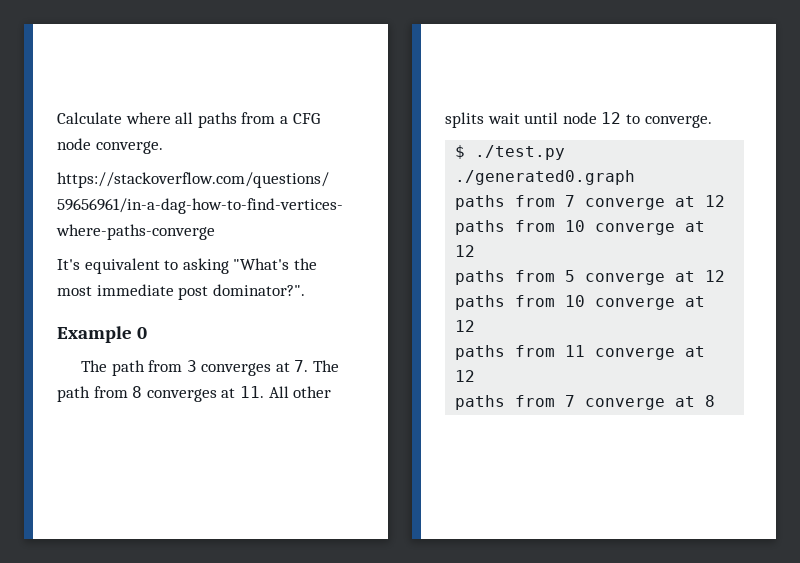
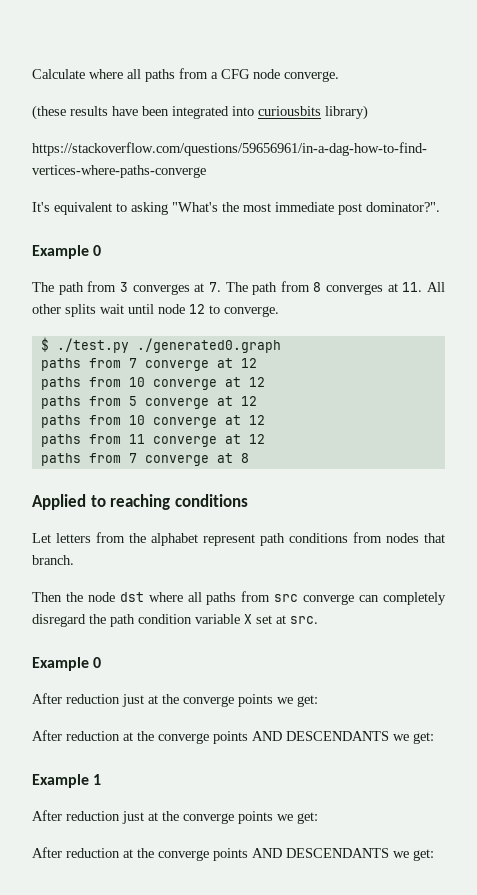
+ (these results have been integrated into curiousbits library)
+ Applied to reaching conditions
+ Let letters from the alphabet represent path conditions from nodes that branch.
+ Then the node dst where all paths from src converge can completely disregard the path condition variable X set at src.
+ Example 0
+ After reduction just at the converge points we get:
+ After reduction at the converge points AND DESCENDANTS we get:
+ Example 1
+ After reduction just at the converge points we get:
+ After reduction at the converge points AND DESCENDANTS we get:

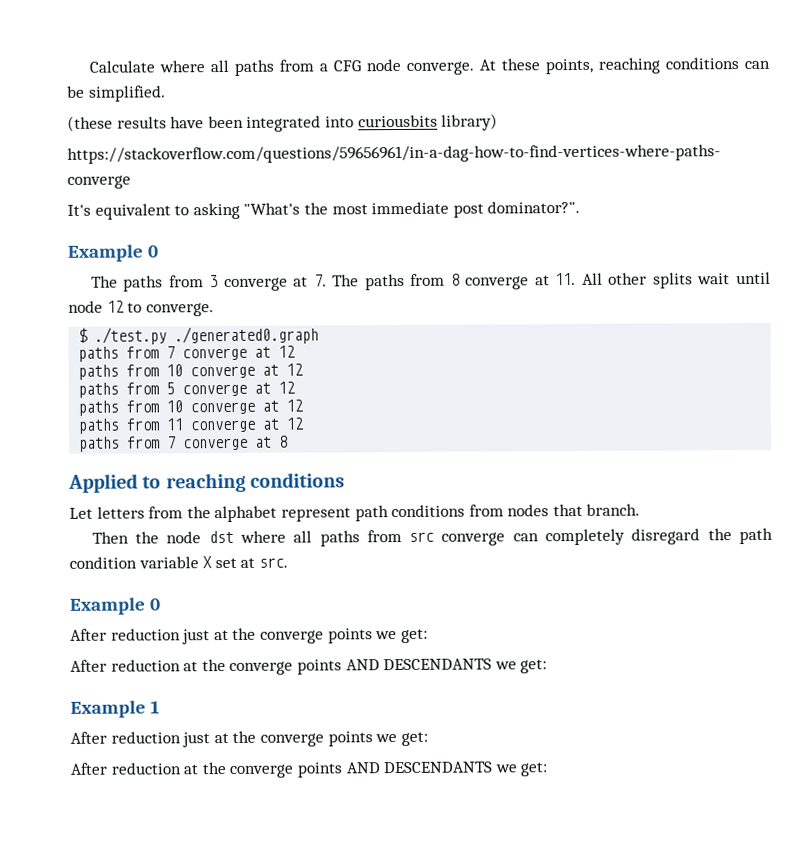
+ At these points, reaching conditions can be simplified.
- The path from 3 converges at 7. The path from 8 converges at 11. All other splits wait until node 12 to converge.
+ The paths from 3 converge at 7. The paths from 8 converge at 11. All other splits wait until node 12 to converge.

